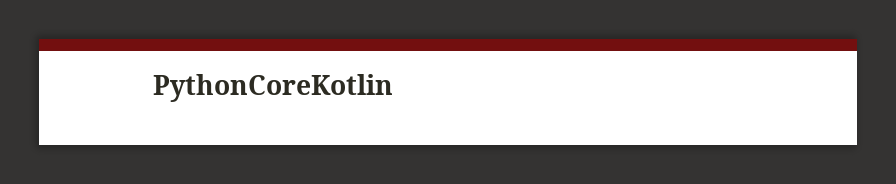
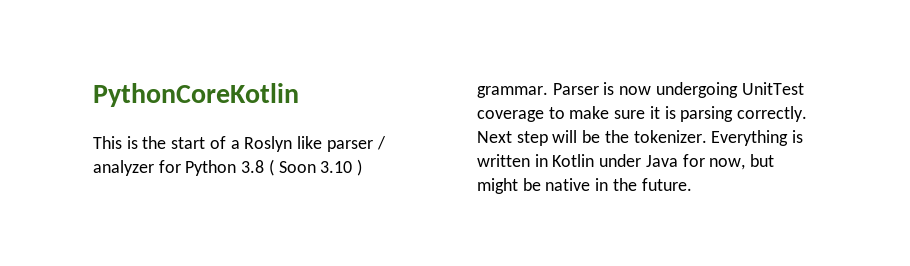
+ This is the start of a Roslyn like parser / analyzer for Python 3.8 ( Soon 3.10 ) grammar. Parser is now undergoing UnitTest coverage to make sure it is parsing correctly. Next step will be the tokenizer. Everything is written in Kotlin under Java for now, but might be native in the future.

